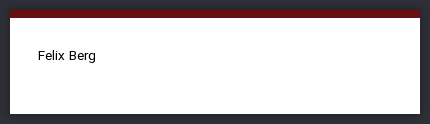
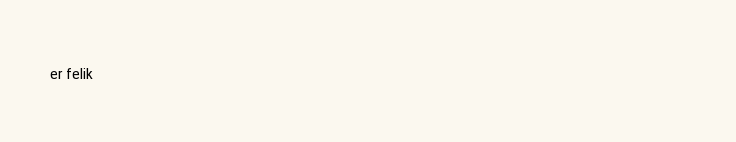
- Felix Berg
+ er felik

